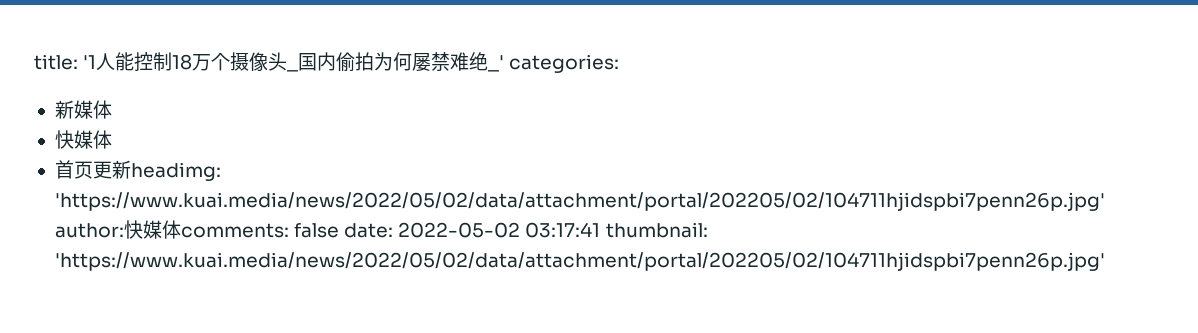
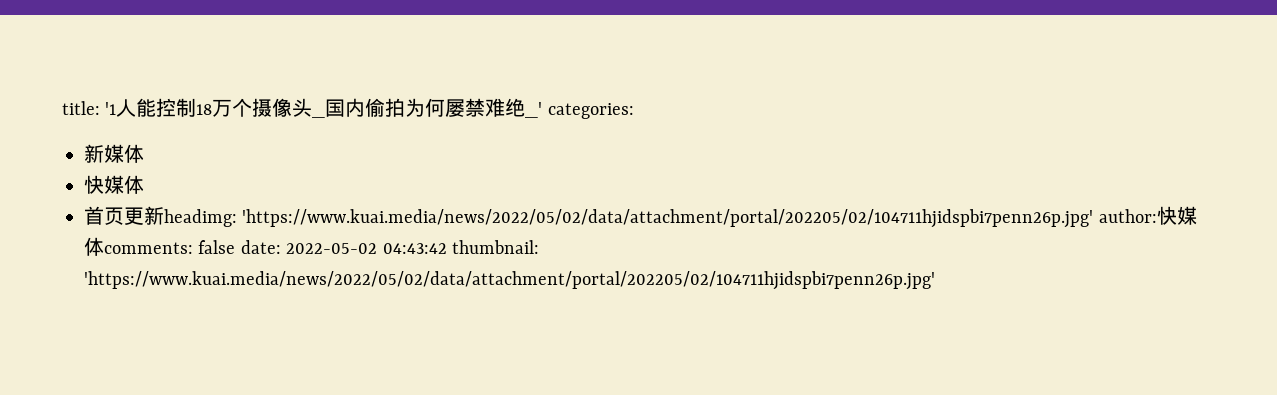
- 首页更新headimg: 'https://www.kuai.media/news/2022/05/02/data/attachment/portal/202205/02/104711hjidspbi7penn26p.jpg' author:快媒体comments: false date: 2022-05-02 03:17:41 thumbnail: 'https://www.kuai.media/news/2022/05/02/data/attachment/portal/202205/02/104711hjidspbi7penn26p.jpg'
+ 首页更新headimg: 'https://www.kuai.media/news/2022/05/02/data/attachment/portal/202205/02/104711hjidspbi7penn26p.jpg' author:快媒体comments: false date: 2022-05-02 04:43:42 thumbnail: 'https://www.kuai.media/news/2022/05/02/data/attachment/portal/202205/02/104711hjidspbi7penn26p.jpg'

